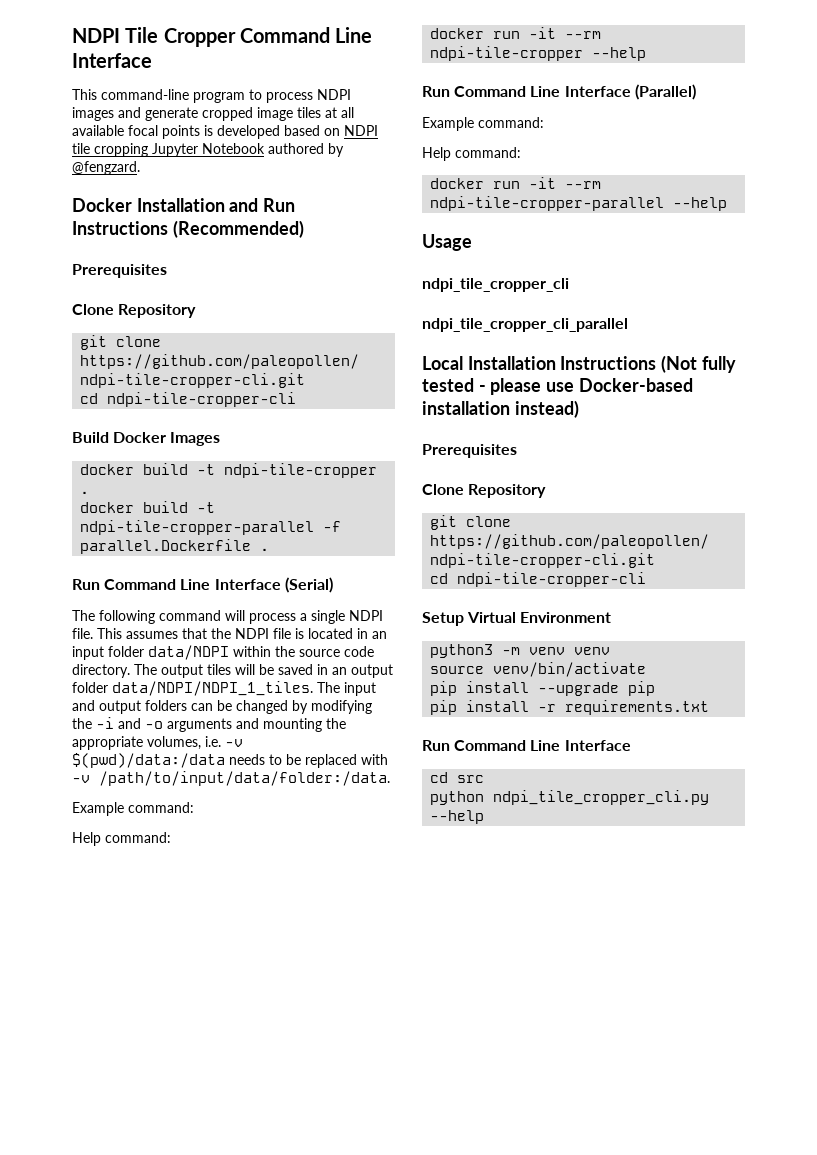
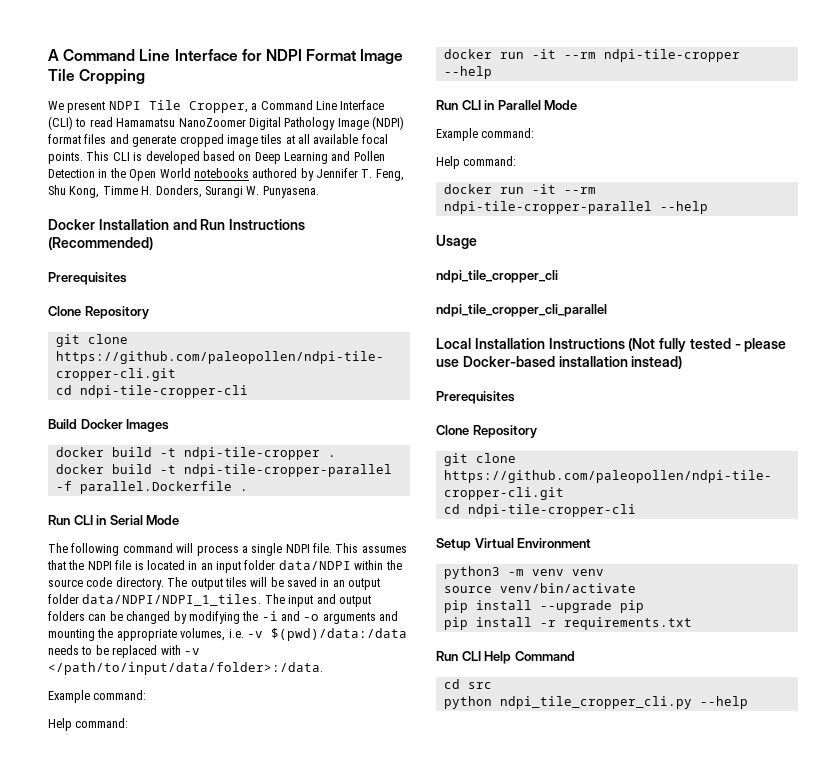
- NDPI Tile Cropper Command Line Interface
- This command-line program to process NDPI images and generate cropped image tiles at all available focal points is developed based on NDPI tile cropping Jupyter Notebook authored by @fengzard.
+ A Command Line Interface for NDPI Format Image Tile Cropping
+ We present NDPI Tile Cropper, a Command Line Interface (CLI) to read Hamamatsu NanoZoomer Digital Pathology Image (NDPI) format files and generate cropped image tiles at all available focal points. This CLI is developed based on Deep Learning and Pollen Detection in the Open World notebooks authored by Jennifer T. Feng, Shu Kong, Timme H. Donders, Surangi W. Punyasena.
- Run Command Line Interface (Serial)
+ Run CLI in Serial Mode
- The input and output folders can be changed by modifying the -i and -o arguments and mounting the appropriate volumes, i.e. -v $(pwd)/data:/data needs to be replaced with -v /path/to/input/data/folder:/data.
+ The input and output folders can be changed by modifying the -i and -o arguments and mounting the appropriate volumes, i.e. -v $(pwd)/data:/data needs to be replaced with -v </path/to/input/data/folder>:/data.
- Run Command Line Interface (Parallel)
+ Run CLI in Parallel Mode
  pip install -r requirements.txt
- Run Command Line Interface
+ Run CLI Help Command

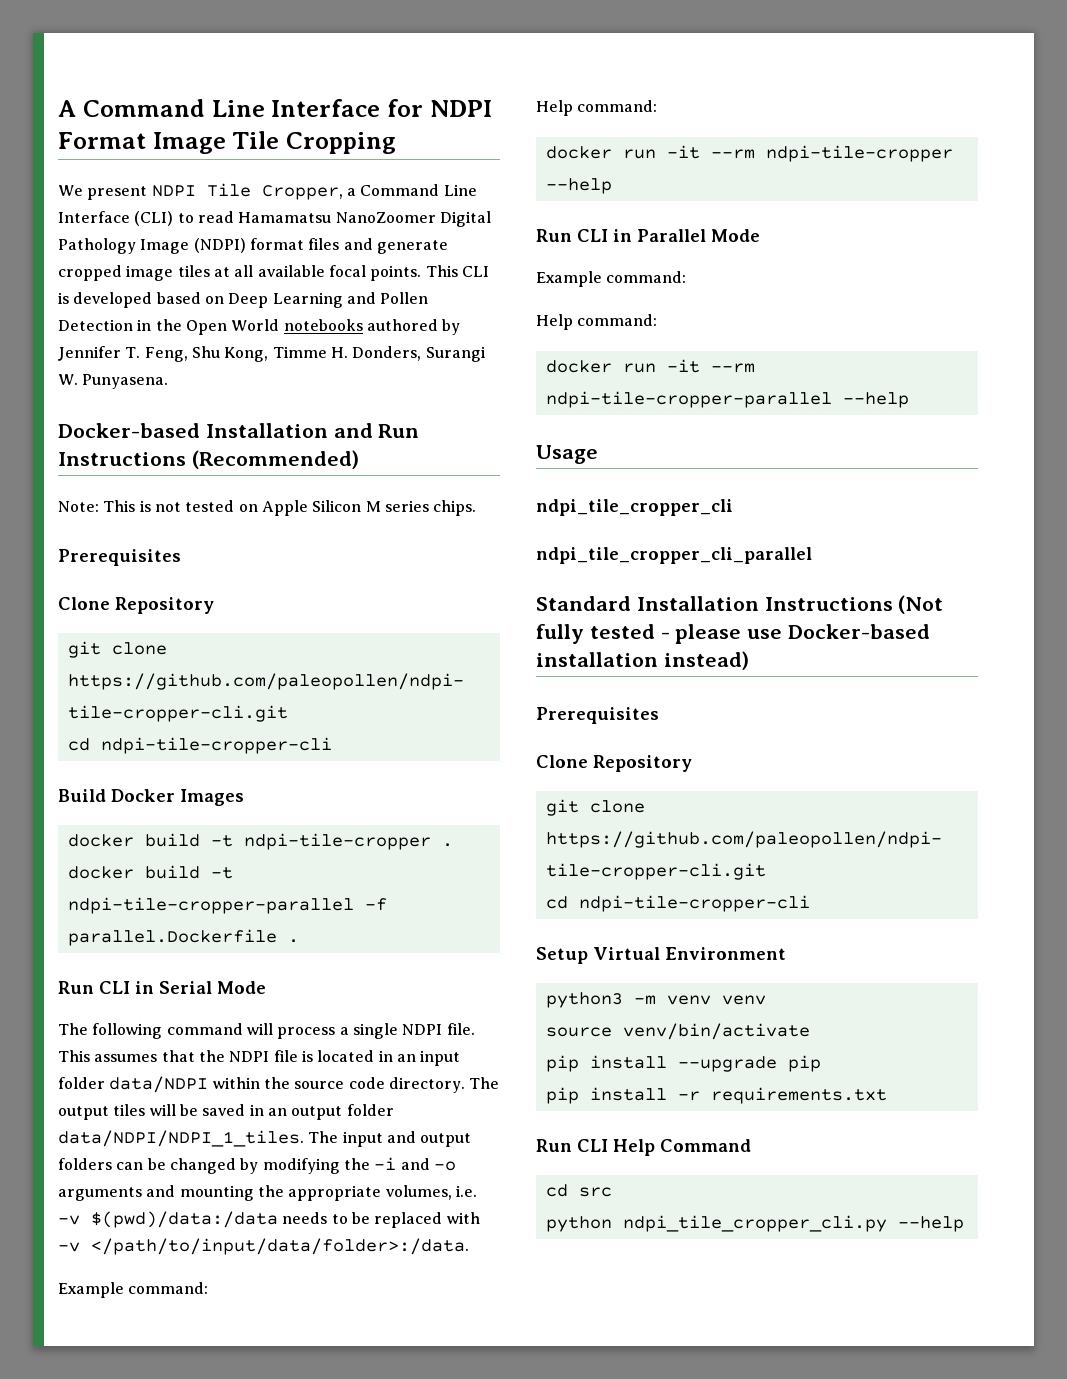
- Docker Installation and Run Instructions (Recommended)
+ Docker-based Installation and Run Instructions (Recommended)
+ Note: This is not tested on Apple Silicon M series chips.
- Local Installation Instructions (Not fully tested - please use Docker-based installation instead)
+ Standard Installation Instructions (Not fully tested - please use Docker-based installation instead)

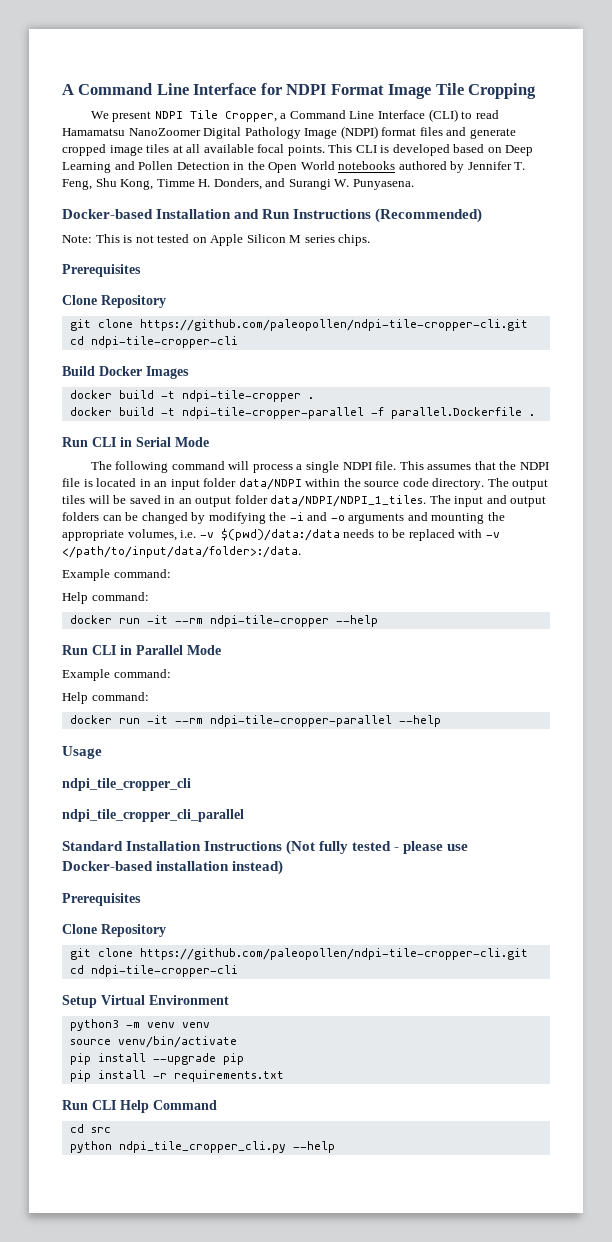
- This CLI is developed based on Deep Learning and Pollen Detection in the Open World notebooks authored by Jennifer T. Feng, Shu Kong, Timme H. Donders, Surangi W. Punyasena.
+ This CLI is developed based on Deep Learning and Pollen Detection in the Open World notebooks authored by Jennifer T. Feng, Shu Kong, Timme H. Donders, and Surangi W. Punyasena.

